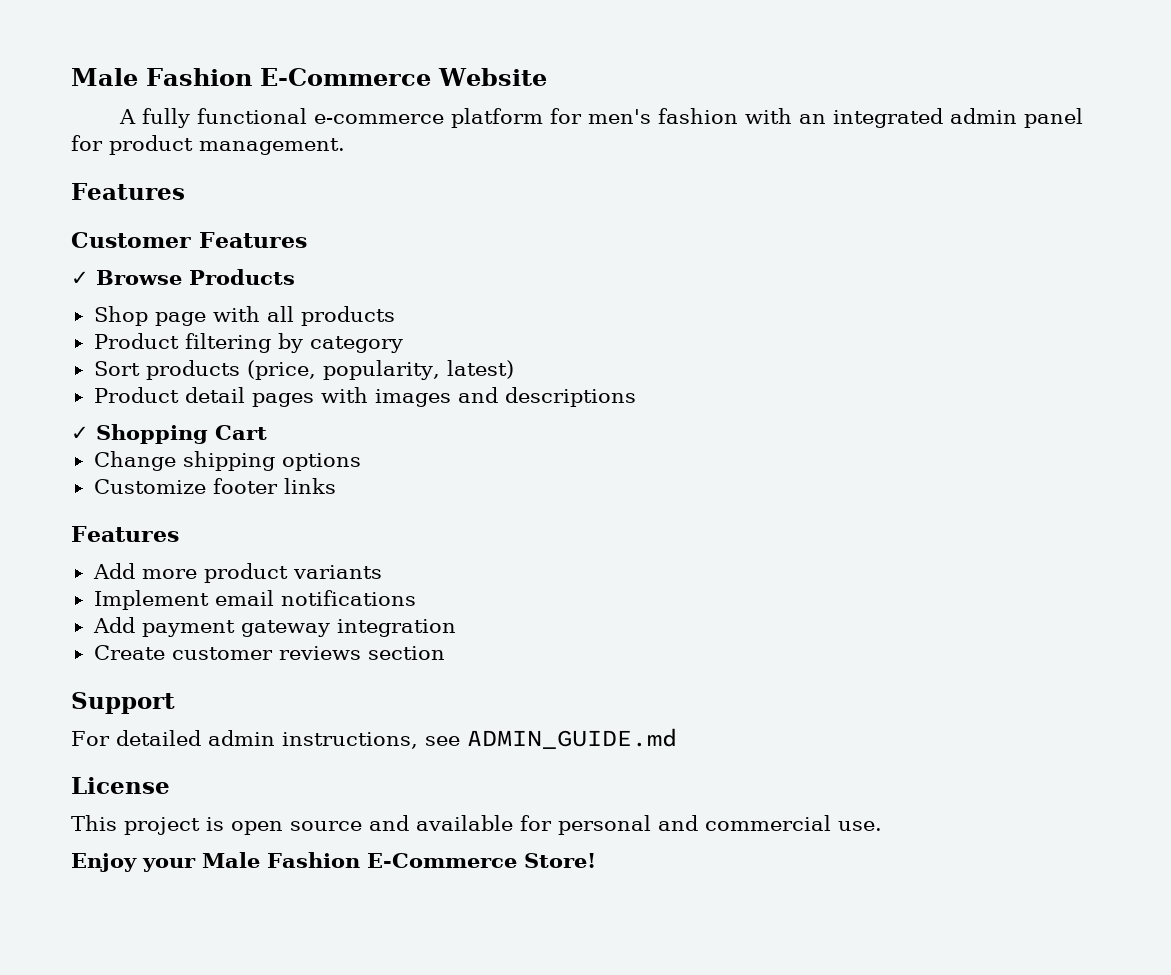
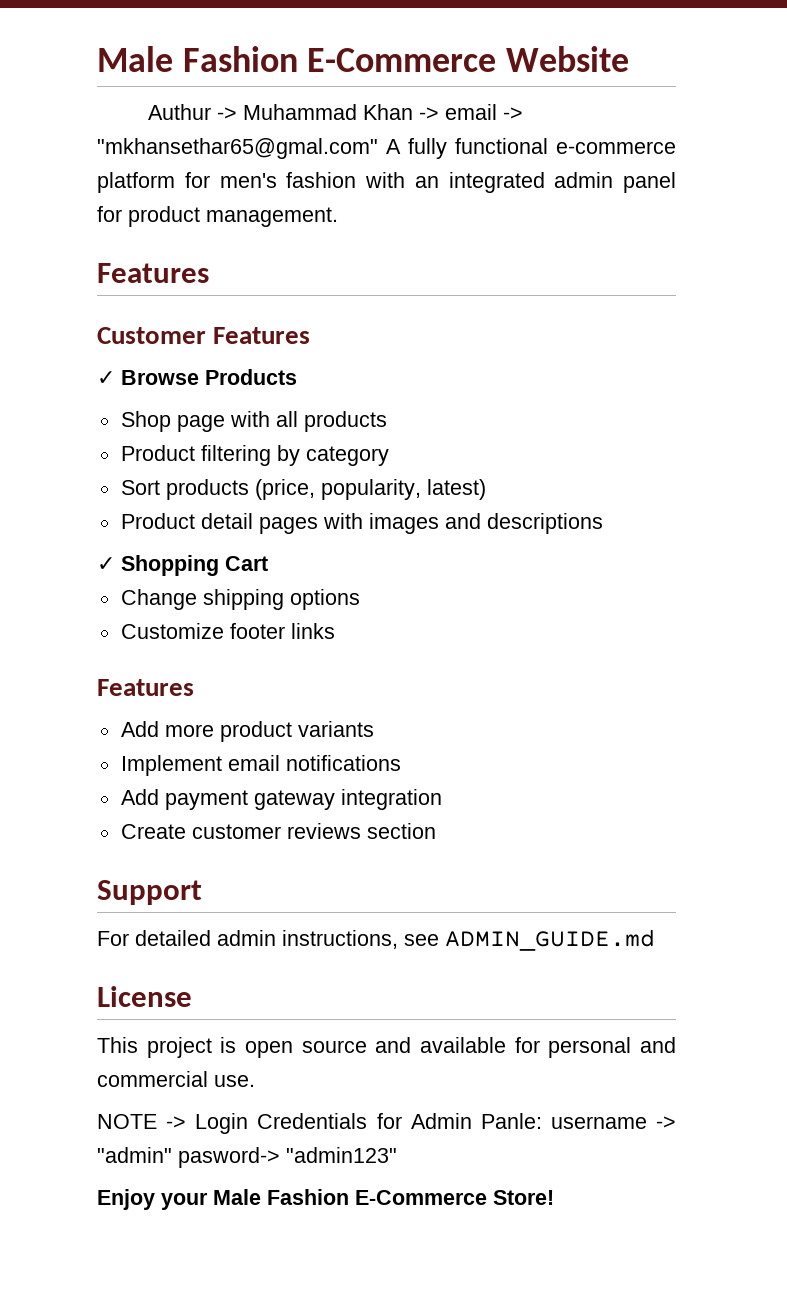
- A fully functional e-commerce platform for men's fashion with an integrated admin panel for product management.
+ Authur -> Muhammad Khan -> email -> "mkhansethar65@gmal.com" A fully functional e-commerce platform for men's fashion with an integrated admin panel for product management.
+ NOTE -> Login Credentials for Admin Panle: username -> "admin" pasword-> "admin123"

